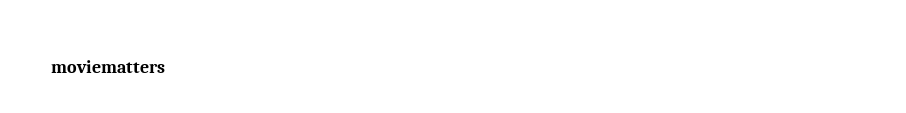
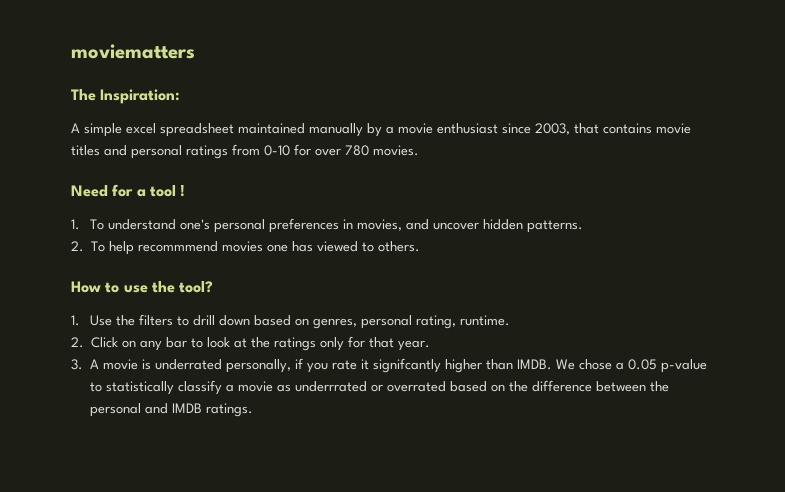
+ The Inspiration:
+ A simple excel spreadsheet maintained manually by a movie enthusiast since 2003, that contains movie titles and personal ratings from 0-10 for over 780 movies.
+ Need for a tool !
+ 1. To understand one's personal preferences in movies, and uncover hidden patterns.
+ 2. To help recommmend movies one has viewed to others.
+ How to use the tool?
+ 1. Use the filters to drill down based on genres, personal rating, runtime.
+ 2. Click on any bar to look at the ratings only for that year.
+ 3. A movie is underrated personally, if you rate it signifcantly higher than IMDB. We chose a 0.05 p-value to statistically classify a movie as underrrated or overrated based on the difference between the personal and IMDB ratings.

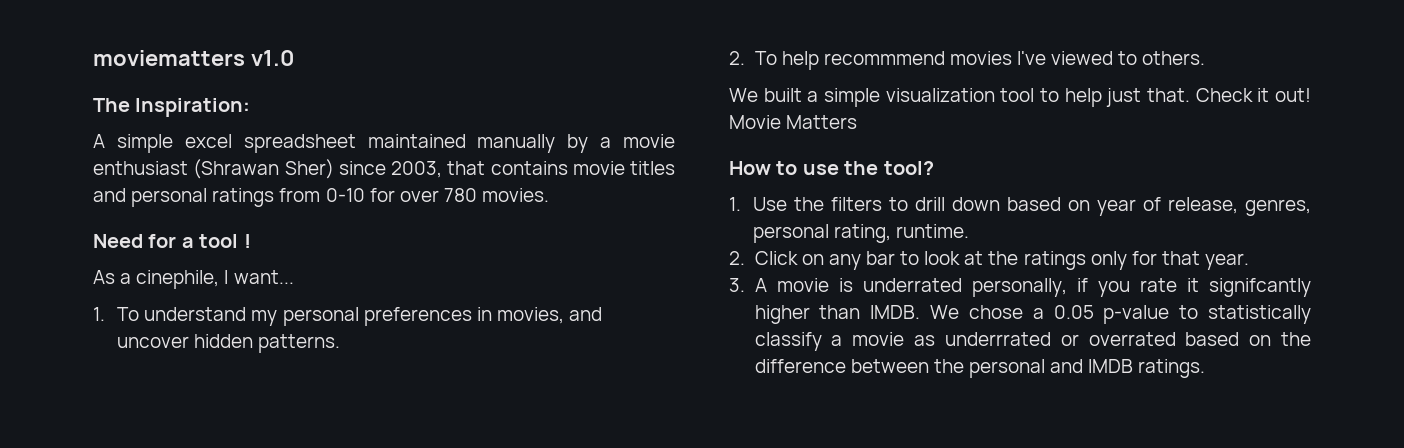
- moviematters
+ moviematters v1.0
- A simple excel spreadsheet maintained manually by a movie enthusiast since 2003, that contains movie titles and personal ratings from 0-10 for over 780 movies.
+ A simple excel spreadsheet maintained manually by a movie enthusiast (Shrawan Sher) since 2003, that contains movie titles and personal ratings from 0-10 for over 780 movies.
+ As a cinephile, I want...
- 1. To understand one's personal preferences in movies, and uncover hidden patterns.
+ 1. To understand my personal preferences in movies, and uncover hidden patterns.
- 2. To help recommmend movies one has viewed to others.
+ 2. To help recommmend movies I've viewed to others.
+ We built a simple visualization tool to help just that. Check it out! Movie Matters
- 1. Use the filters to drill down based on genres, personal rating, runtime.
+ 1. Use the filters to drill down based on year of release, genres, personal rating, runtime.

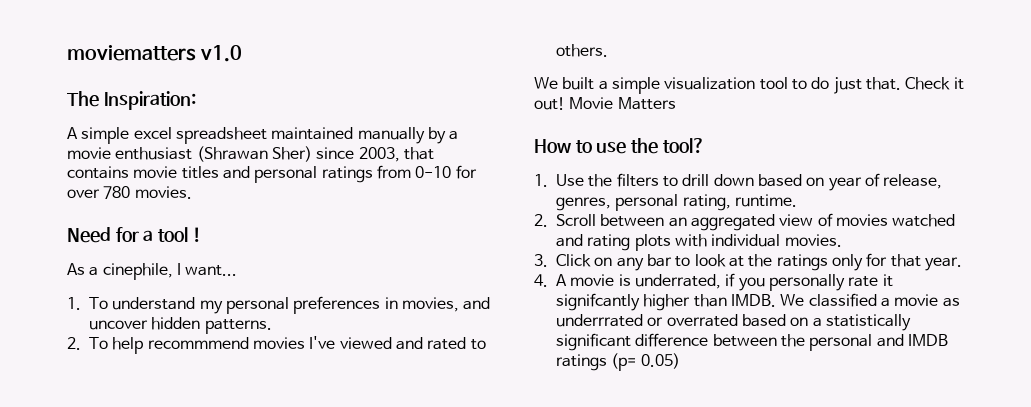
- 2. To help recommmend movies I've viewed to others.
+ 2. To help recommmend movies I've viewed and rated to others.
- We built a simple visualization tool to help just that.
+ We built a simple visualization tool to do just that.
- 2. Click on any bar to look at the ratings only for that year.
+ 2. Scroll between an aggregated view of movies watched and rating plots with individual movies.
+ 3. Click on any bar to look at the ratings only for that year.
- 3. A movie is underrated personally, if you rate it signifcantly higher than IMDB.
+ 4. A movie is underrated, if you personally rate it signifcantly higher than IMDB.
- We chose a 0.05 p-value to statistically classify a movie as underrrated or overrated based on the difference between the personal and IMDB ratings.
+ We classified a movie as underrrated or overrated based on a statistically significant difference between the personal and IMDB ratings (p= 0.05)

